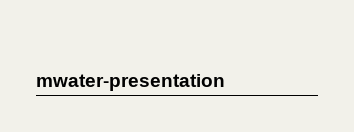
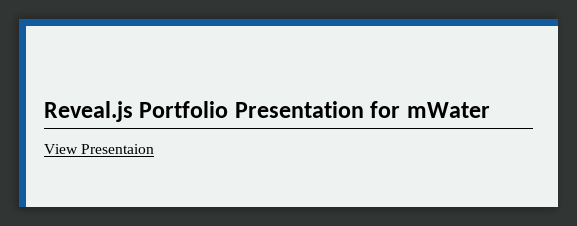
- mwater-presentation
+ Reveal.js Portfolio Presentation for mWater
+ View Presentaion

